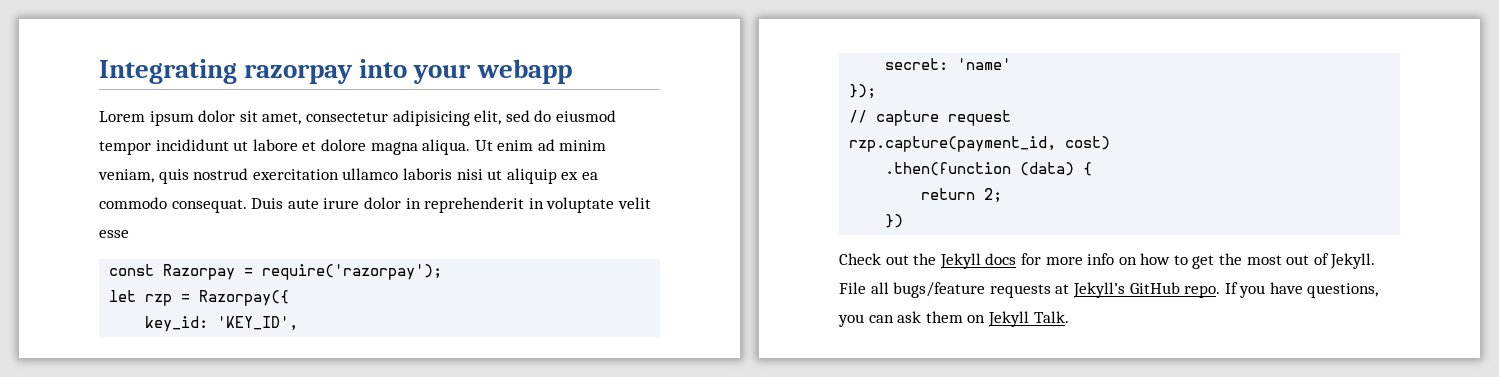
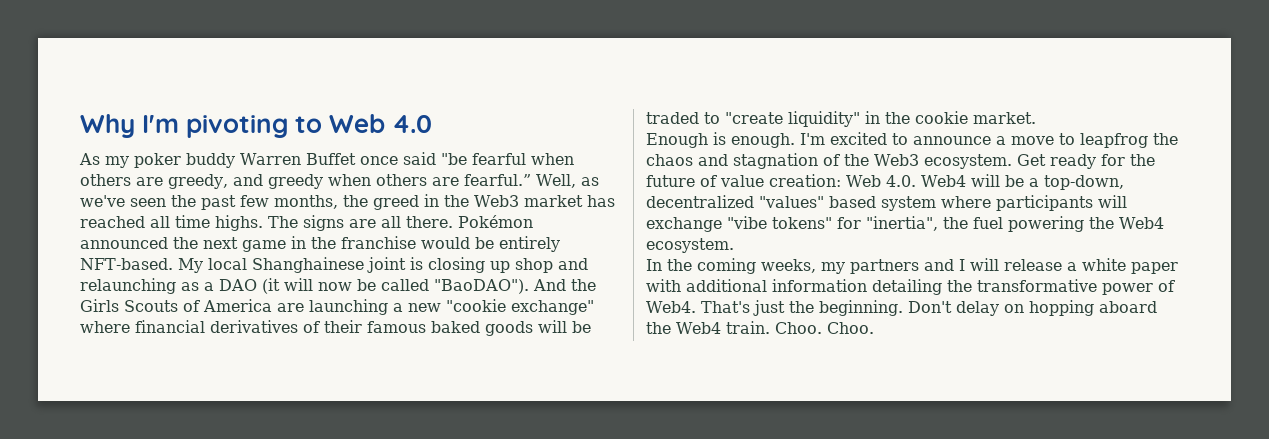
- Integrating razorpay into your webapp
- Lorem ipsum dolor sit amet, consectetur adipisicing elit, sed do eiusmod tempor incididunt ut labore et dolore magna aliqua. Ut enim ad minim veniam, quis nostrud exercitation ullamco laboris nisi ut aliquip ex ea commodo consequat. Duis aute irure dolor in reprehenderit in voluptate velit esse
- const Razorpay = require('razorpay');
- let rzp = Razorpay({
- key_id: 'KEY_ID',
- secret: 'name'
- });
- // capture request
- rzp.capture(payment_id, cost)
- .then(function (data) {
- return 2;
- })
- Check out the Jekyll docs for more info on how to get the most out of Jekyll. File all bugs/feature requests at Jekyll’s GitHub repo. If you have questions, you can ask them on Jekyll Talk.
+ Why I'm pivoting to Web 4.0
+ As my poker buddy Warren Buffet once said "be fearful when others are greedy, and greedy when others are fearful.” Well, as we've seen the past few months, the greed in the Web3 market has reached all time highs. The signs are all there. Pokémon announced the next game in the franchise would be entirely NFT-based. My local Shanghainese joint is closing up shop and relaunching as a DAO (it will now be called "BaoDAO"). And the Girls Scouts of America are launching a new "cookie exchange" where financial derivatives of their famous baked goods will be traded to "create liquidity" in the cookie market.
+ Enough is enough. I'm excited to announce a move to leapfrog the chaos and stagnation of the Web3 ecosystem. Get ready for the future of value creation: Web 4.0. Web4 will be a top-down, decentralized "values" based system where participants will exchange "vibe tokens" for "inertia", the fuel powering the Web4 ecosystem.
+ In the coming weeks, my partners and I will release a white paper with additional information detailing the transformative power of Web4. That's just the beginning. Don't delay on hopping aboard the Web4 train. Choo. Choo.

